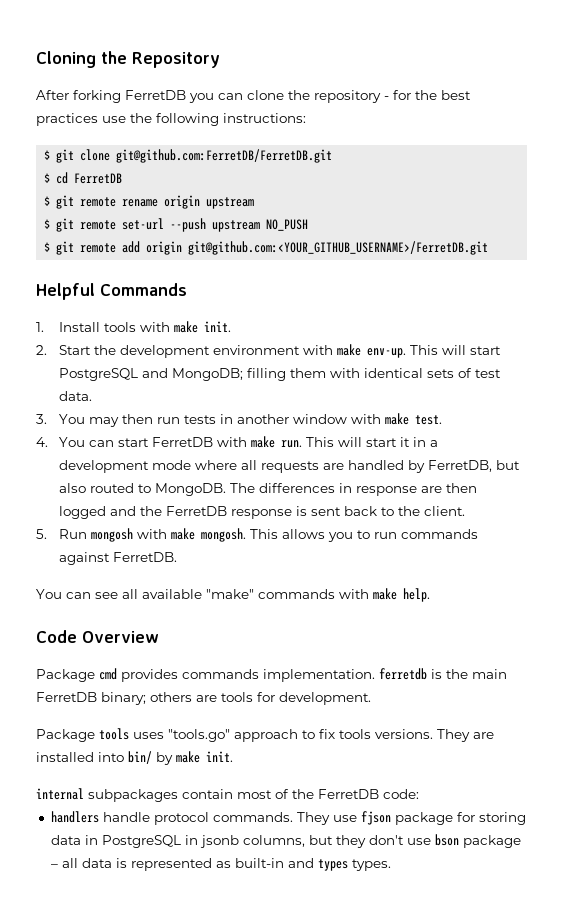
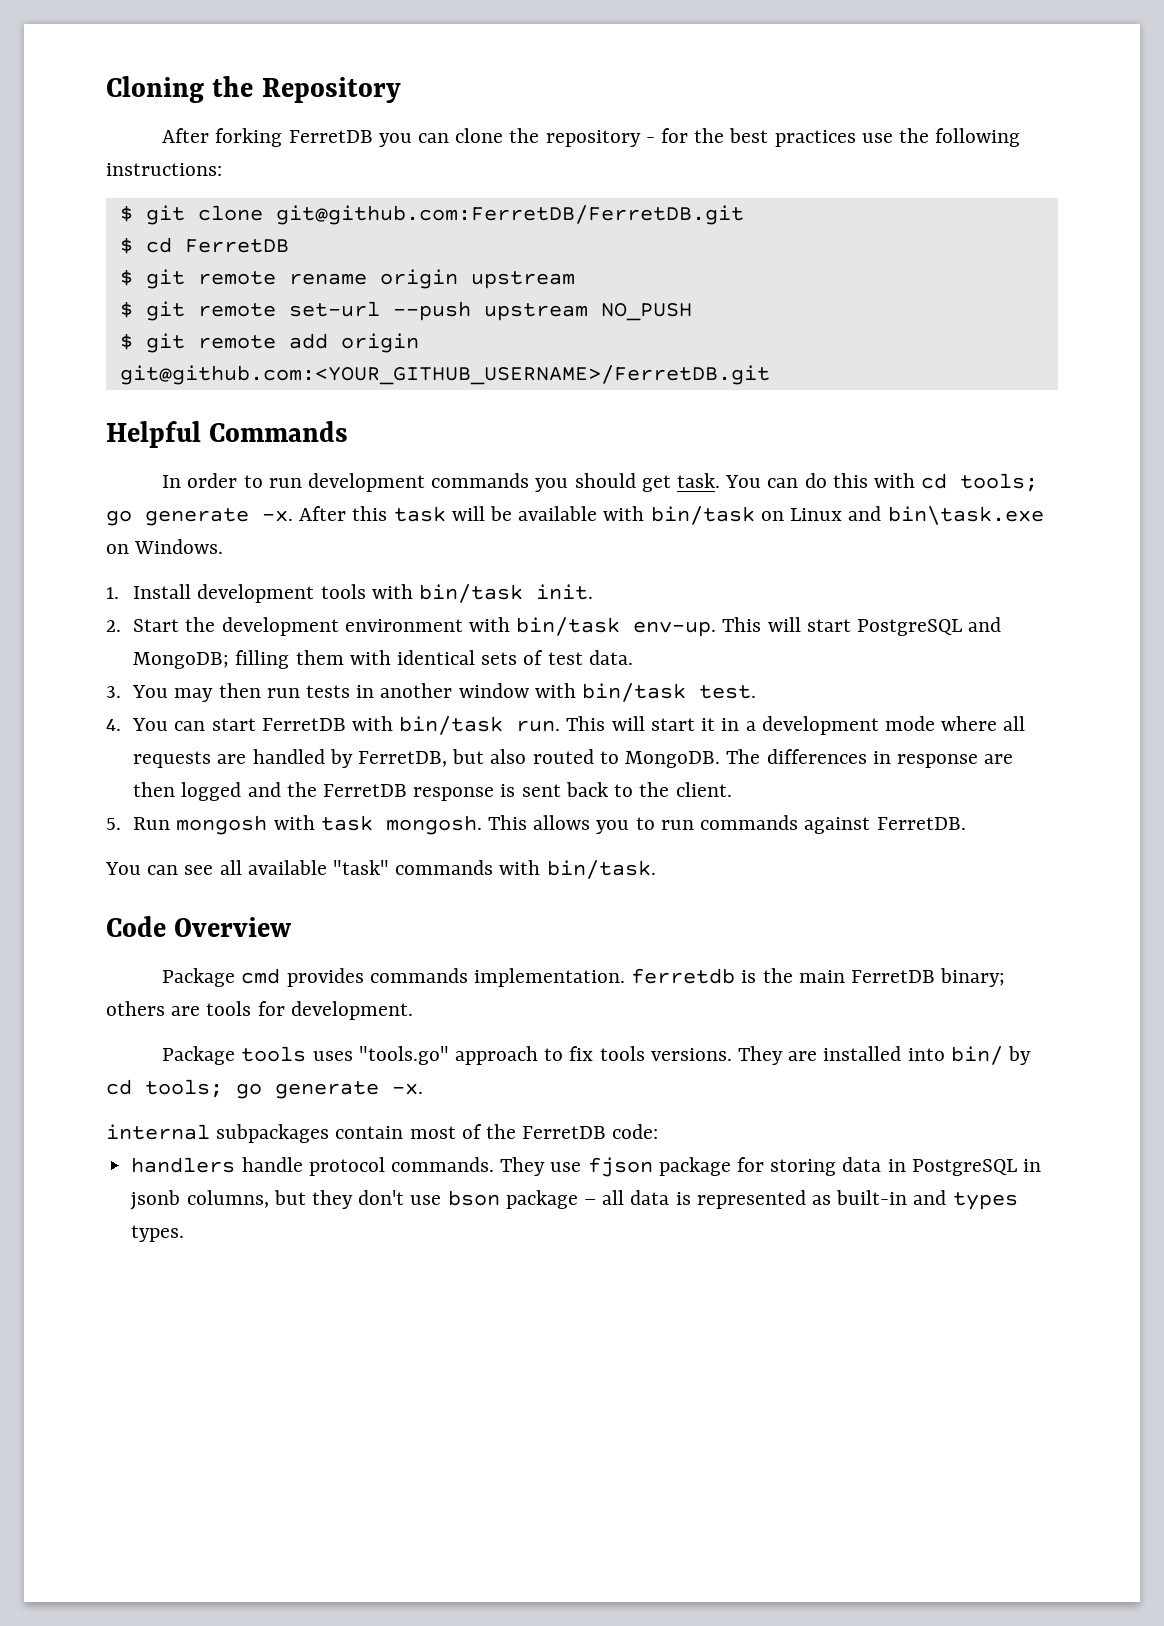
+ In order to run development commands you should get task. You can do this with cd tools; go generate -x. After this task will be available with bin/task on Linux and bin\task.exe on Windows.
- 1. Install tools with make init.
+ 1. Install development tools with bin/task init.
- 2. Start the development environment with make env-up.
+ 2. Start the development environment with bin/task env-up.
- 3. You may then run tests in another window with make test.
+ 3. You may then run tests in another window with bin/task test.
- 4. You can start FerretDB with make run.
+ 4. You can start FerretDB with bin/task run.
- 5. Run mongosh with make mongosh.
+ 5. Run mongosh with task mongosh.
- You can see all available "make" commands with make help.
+ You can see all available "task" commands with bin/task.
- They are installed into bin/ by make init.
+ They are installed into bin/ by cd tools; go generate -x.

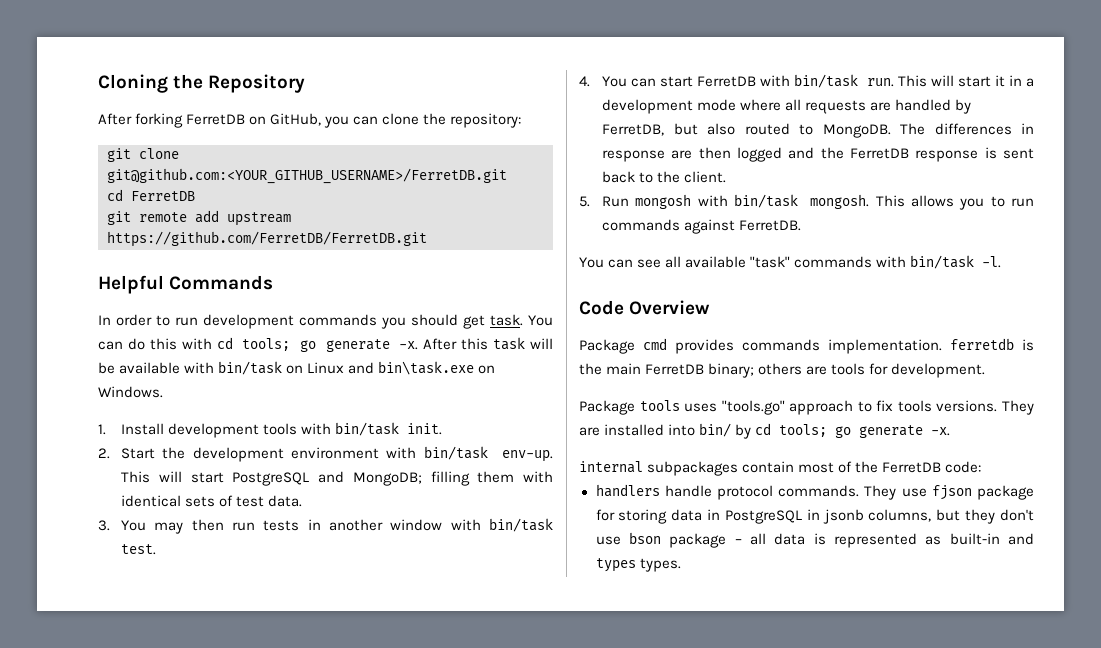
- After forking FerretDB you can clone the repository - for the best practices use the following instructions:
- $ git clone git@github.com:FerretDB/FerretDB.git
- $ cd FerretDB
- $ git remote rename origin upstream
- $ git remote set-url --push upstream NO_PUSH
- $ git remote add origin git@github.com:<YOUR_GITHUB_USERNAME>/FerretDB.git
+ After forking FerretDB on GitHub, you can clone the repository:
+ git clone git@github.com:<YOUR_GITHUB_USERNAME>/FerretDB.git
+ cd FerretDB
+ git remote add upstream https://github.com/FerretDB/FerretDB.git
- 5. Run mongosh with task mongosh.
+ 5. Run mongosh with bin/task mongosh.
- You can see all available "task" commands with bin/task.
+ You can see all available "task" commands with bin/task -l.

